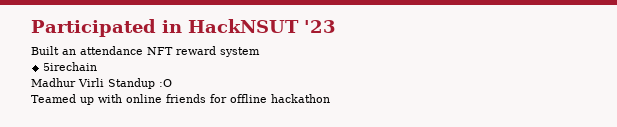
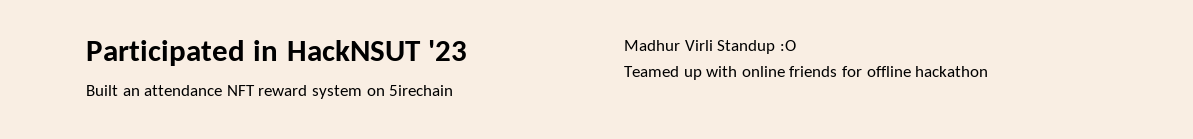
- Built an attendance NFT reward system
- 5irechain
+ Built an attendance NFT reward system on 5irechain

